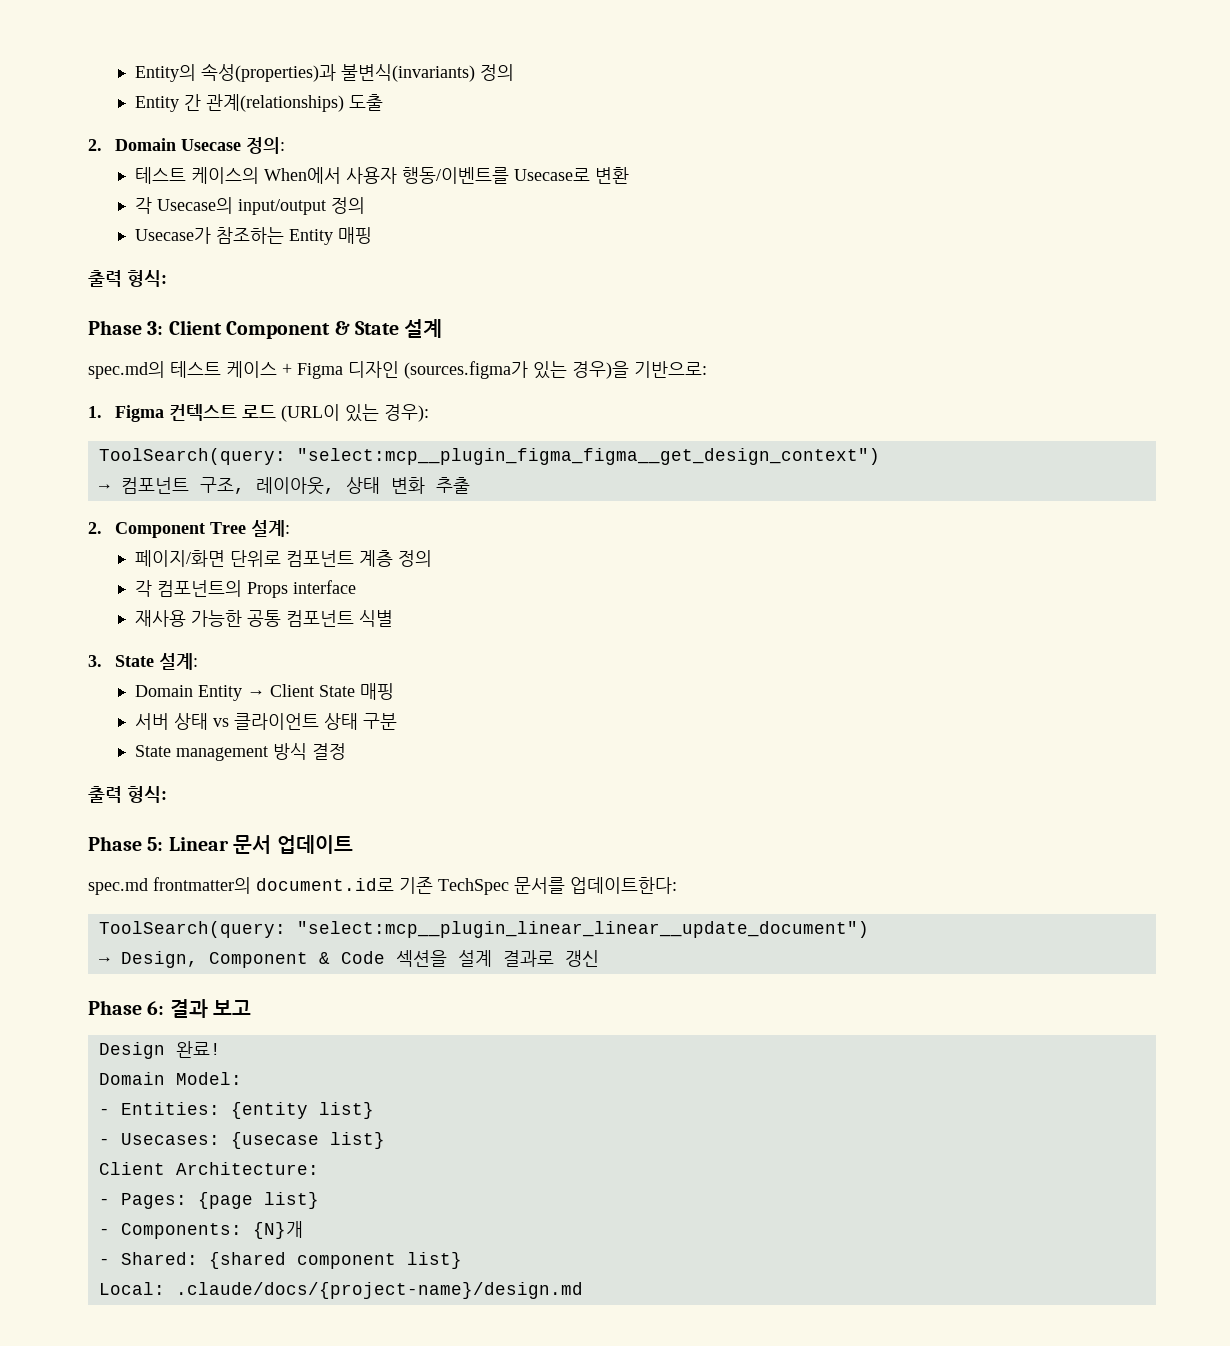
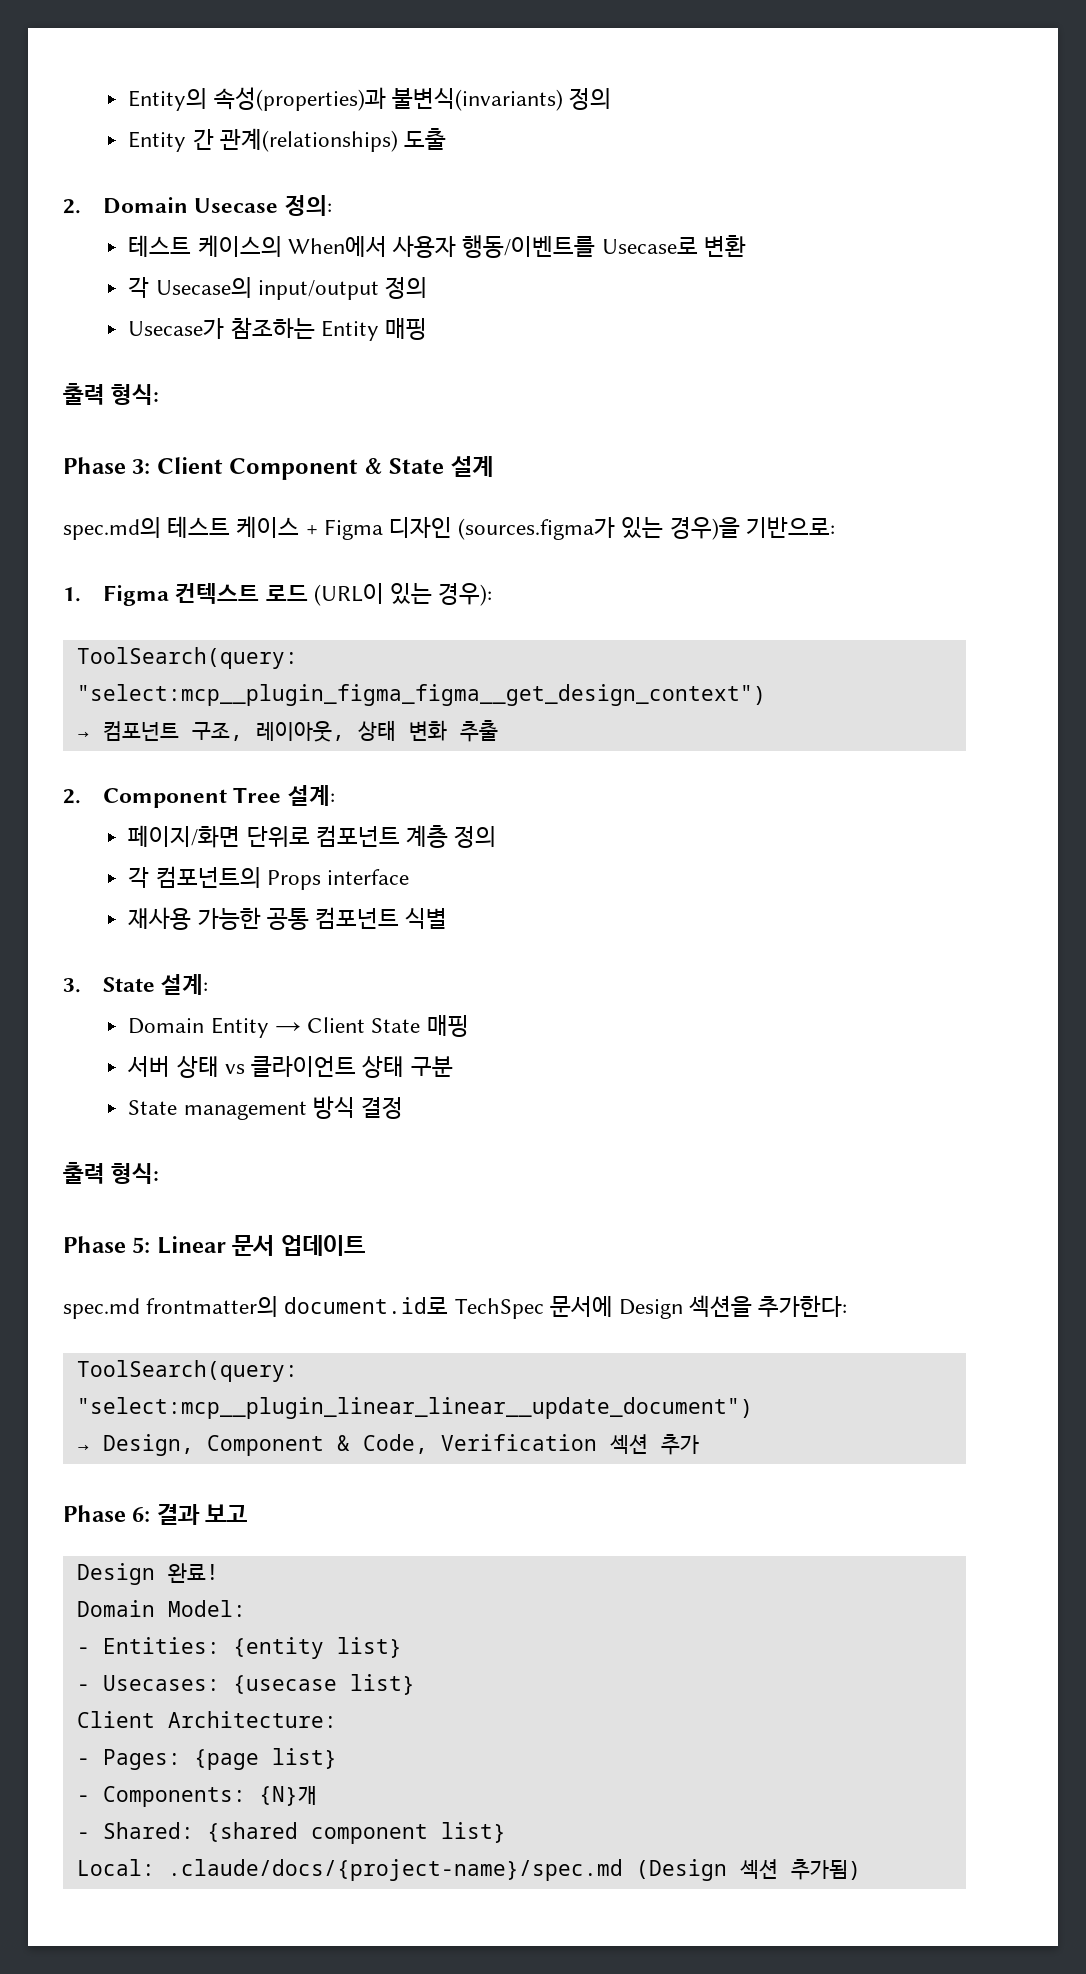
- spec.md frontmatter의 document.id로 기존 TechSpec 문서를 업데이트한다:
+ spec.md frontmatter의 document.id로 TechSpec 문서에 Design 섹션을 추가한다:
- → Design, Component & Code 섹션을 설계 결과로 갱신
+ → Design, Component & Code, Verification 섹션 추가
- Local: .claude/docs/{project-name}/design.md
+ Local: .claude/docs/{project-name}/spec.md (Design 섹션 추가됨)

